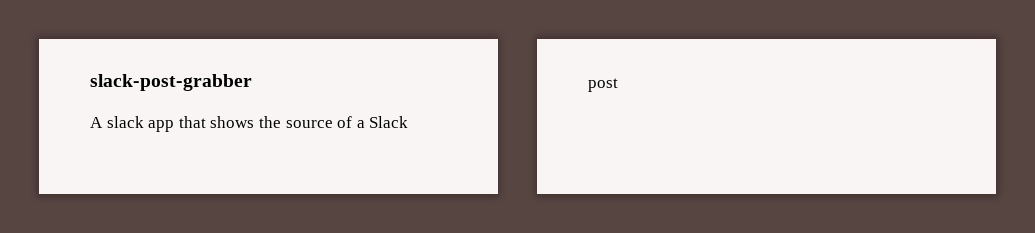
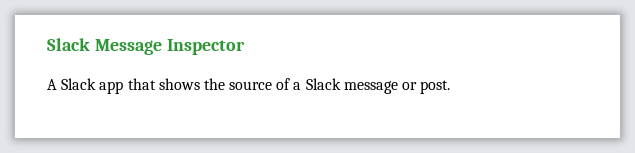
- slack-post-grabber
+ Slack Message Inspector
- A slack app that shows the source of a Slack post
+ A Slack app that shows the source of a Slack message or post.

